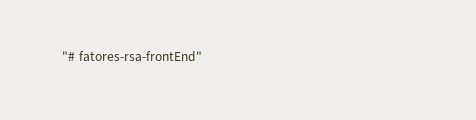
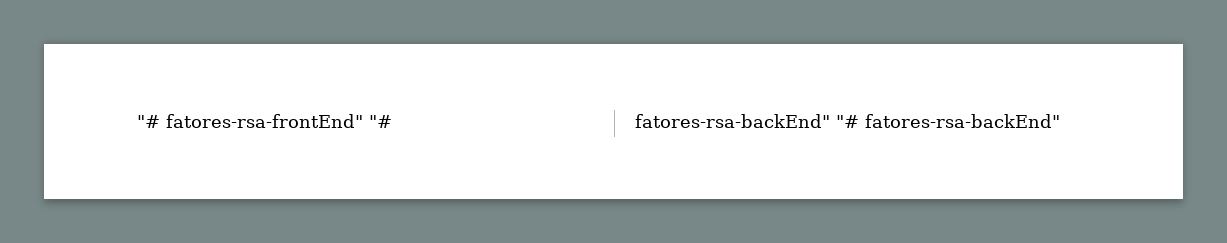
- "# fatores-rsa-frontEnd"
+ "# fatores-rsa-frontEnd" "# fatores-rsa-backEnd" "# fatores-rsa-backEnd"

